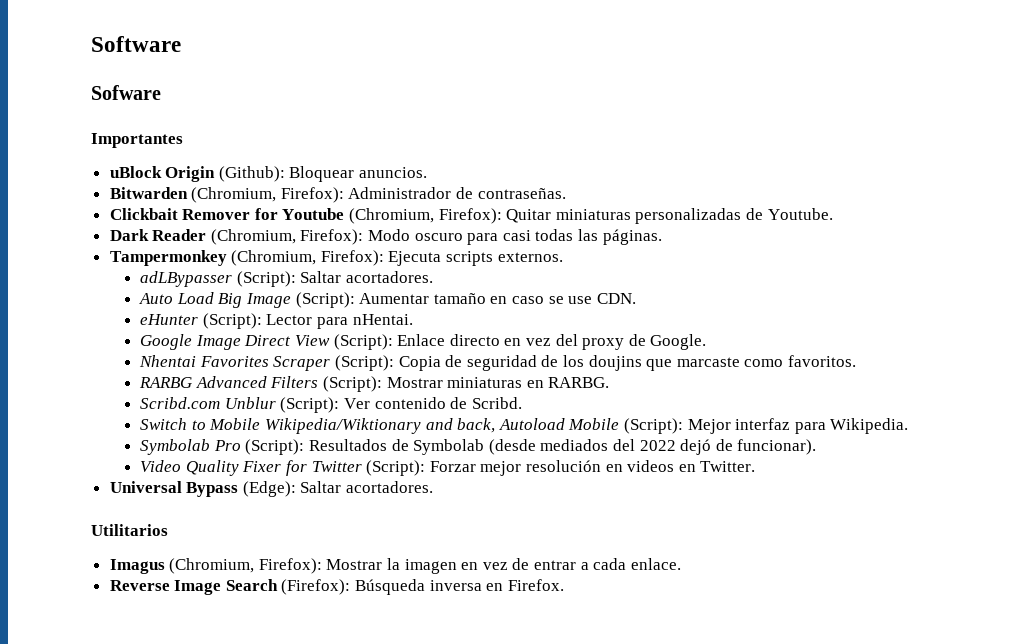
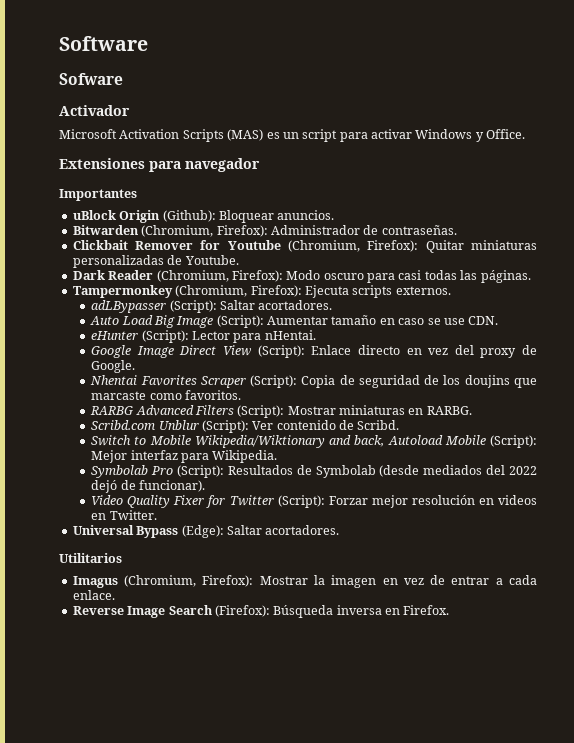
+ Activador
+ Microsoft Activation Scripts (MAS) es un script para activar Windows y Office.
+ Extensiones para navegador

